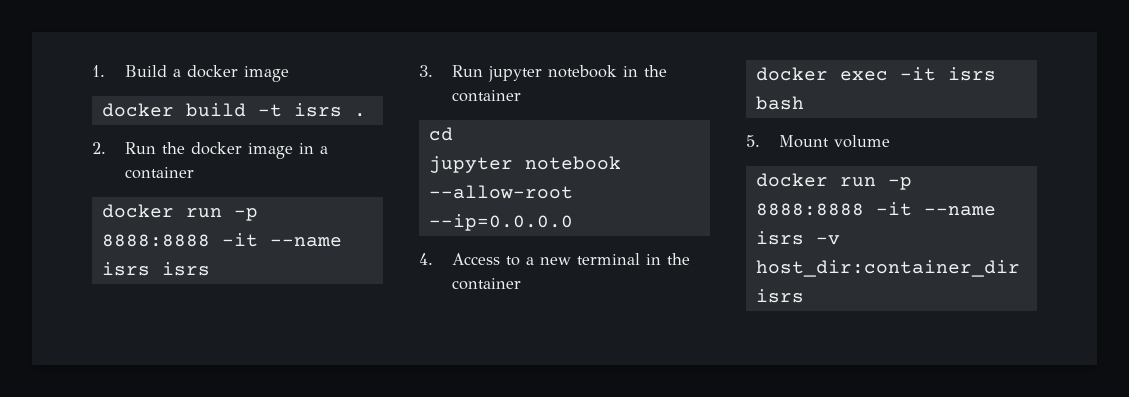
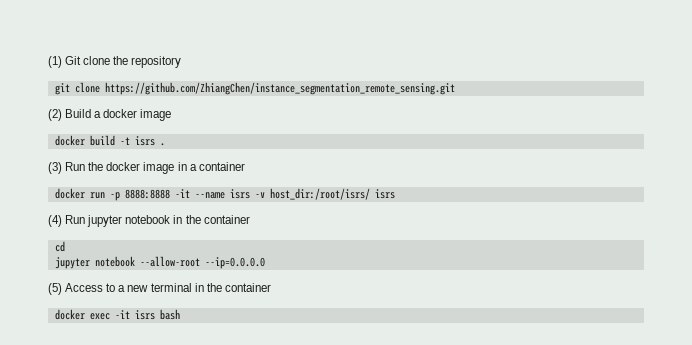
- 1. Build a docker image
+ (1) Git clone the repository
+ git clone https://github.com/ZhiangChen/instance_segmentation_remote_sensing.git
+ (2) Build a docker image
- 2. Run the docker image in a container
+ (3) Run the docker image in a container
- docker run -p 8888:8888 -it --name isrs isrs
+ docker run -p 8888:8888 -it --name isrs -v host_dir:/root/isrs/ isrs
- 3. Run jupyter notebook in the container
+ (4) Run jupyter notebook in the container
- 4. Access to a new terminal in the container
+ (5) Access to a new terminal in the container
- 5. Mount volume
- docker run -p 8888:8888 -it --name isrs -v host_dir:container_dir isrs

